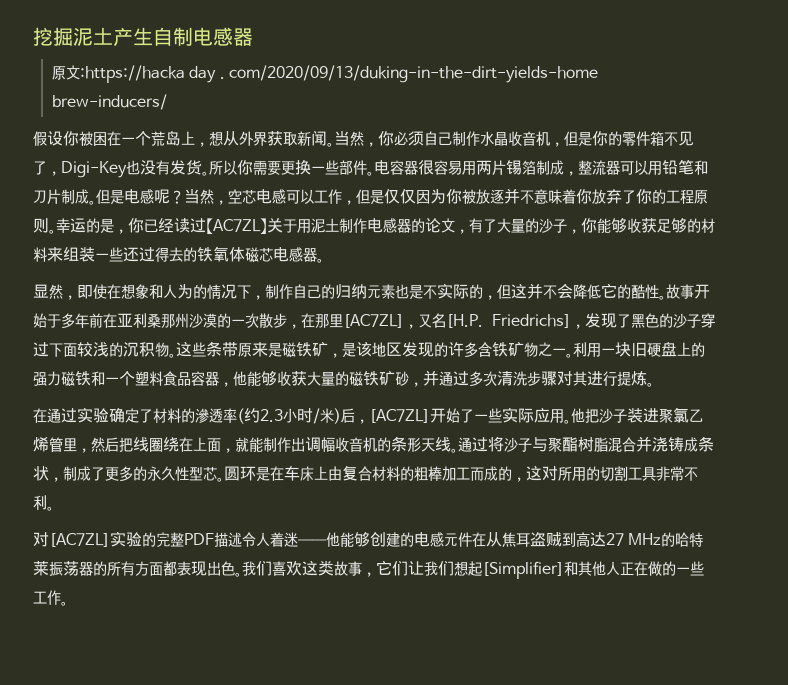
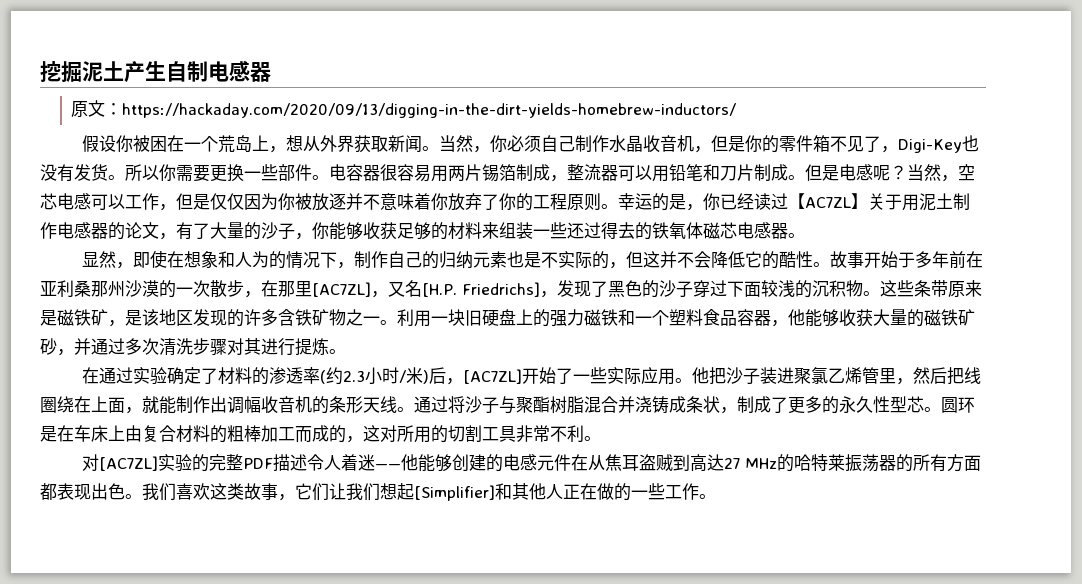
- 原文:https://hacka day . com/2020/09/13/duking-in-the-dirt-yields-home brew-inducers/
+ 原文：https://hackaday.com/2020/09/13/digging-in-the-dirt-yields-homebrew-inductors/

